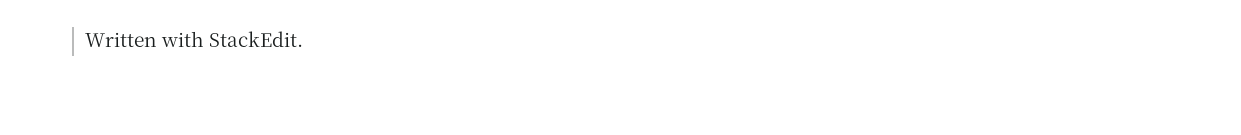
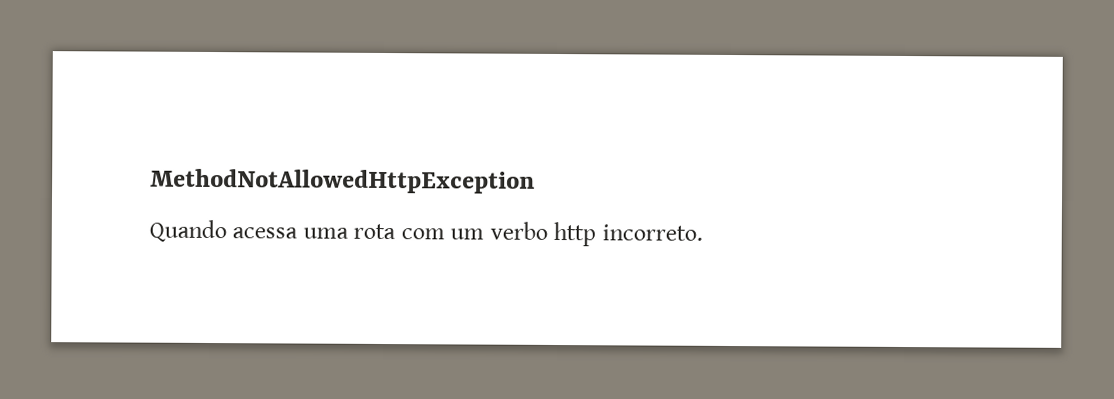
- Written with StackEdit.
+ MethodNotAllowedHttpException
+ Quando acessa uma rota com um verbo http incorreto.

